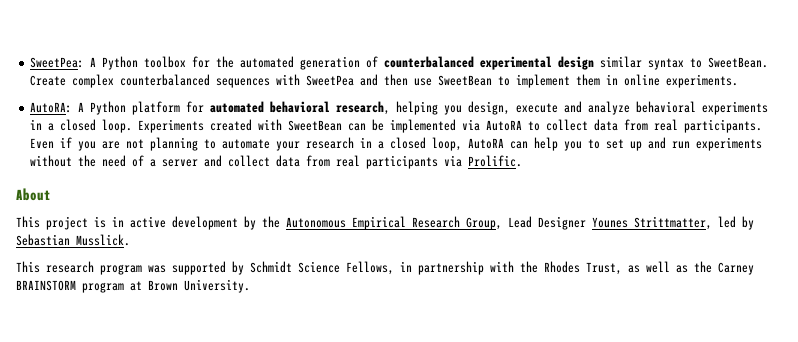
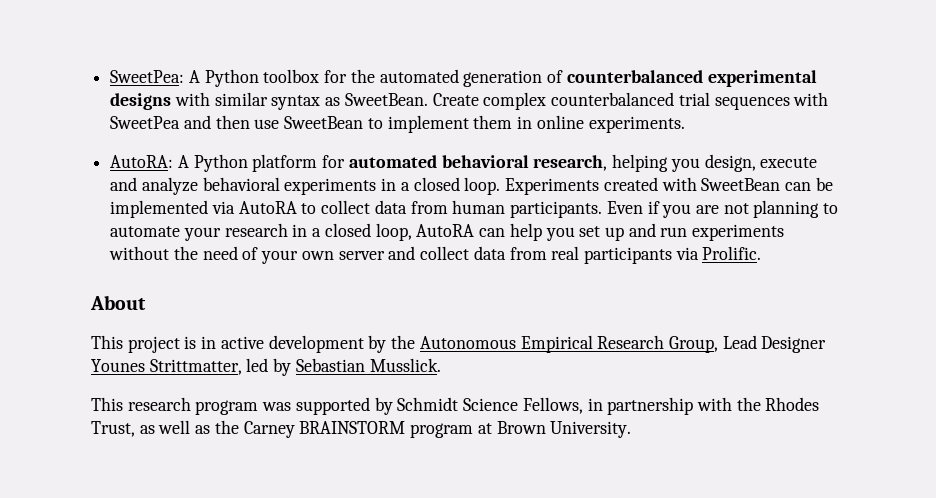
- SweetPea: A Python toolbox for the automated generation of counterbalanced experimental design similar syntax to SweetBean.
+ SweetPea: A Python toolbox for the automated generation of counterbalanced experimental designs with similar syntax as SweetBean.
- Create complex counterbalanced sequences with SweetPea and then use SweetBean to implement them in online experiments.
+ Create complex counterbalanced trial sequences with SweetPea and then use SweetBean to implement them in online experiments.
- Experiments created with SweetBean can be implemented via AutoRA to collect data from real participants.
+ Experiments created with SweetBean can be implemented via AutoRA to collect data from human participants.
- Even if you are not planning to automate your research in a closed loop, AutoRA can help you to set up and run experiments without the need of a server and collect data from real participants via Prolific.
+ Even if you are not planning to automate your research in a closed loop, AutoRA can help you set up and run experiments without the need of your own server and collect data from real participants via Prolific.

